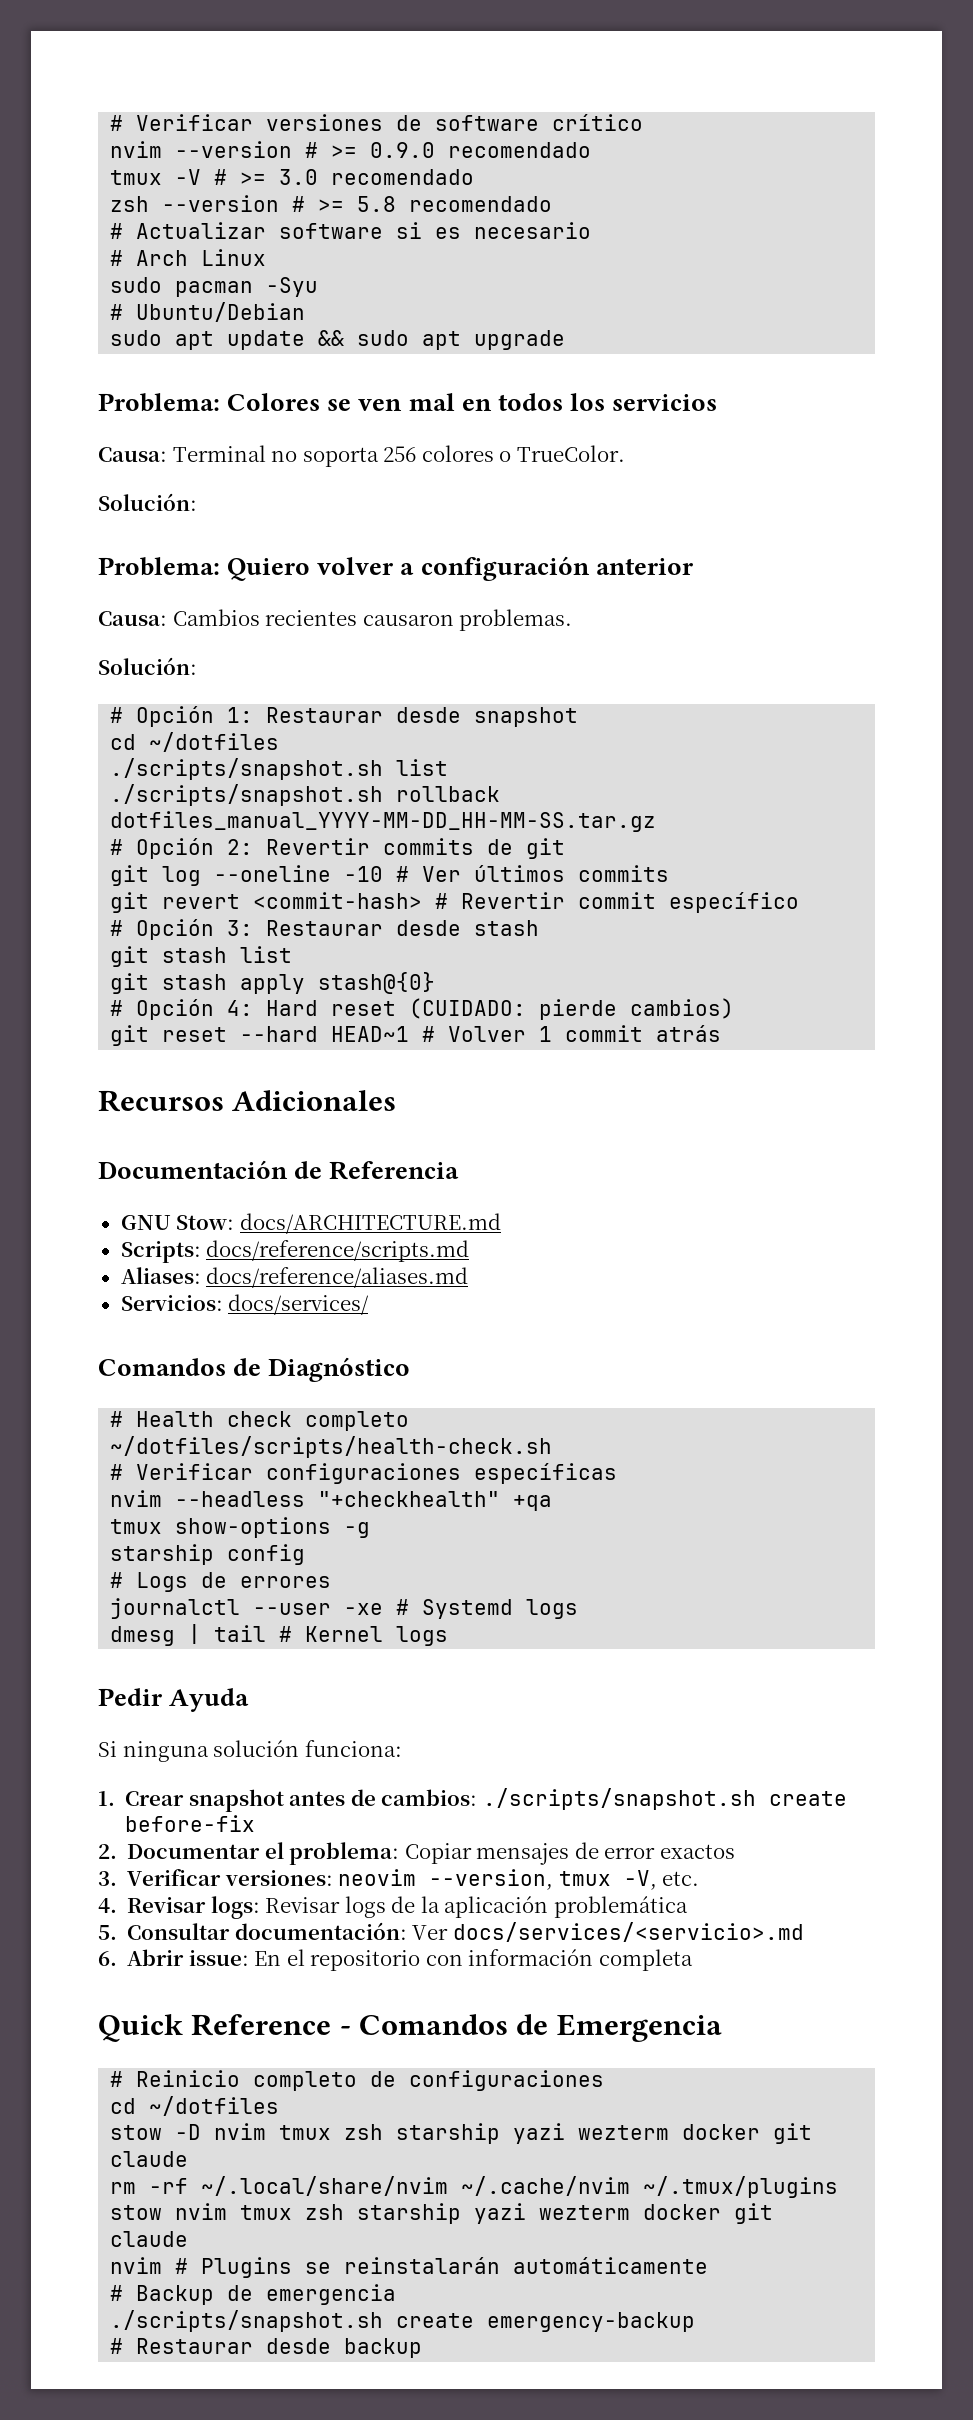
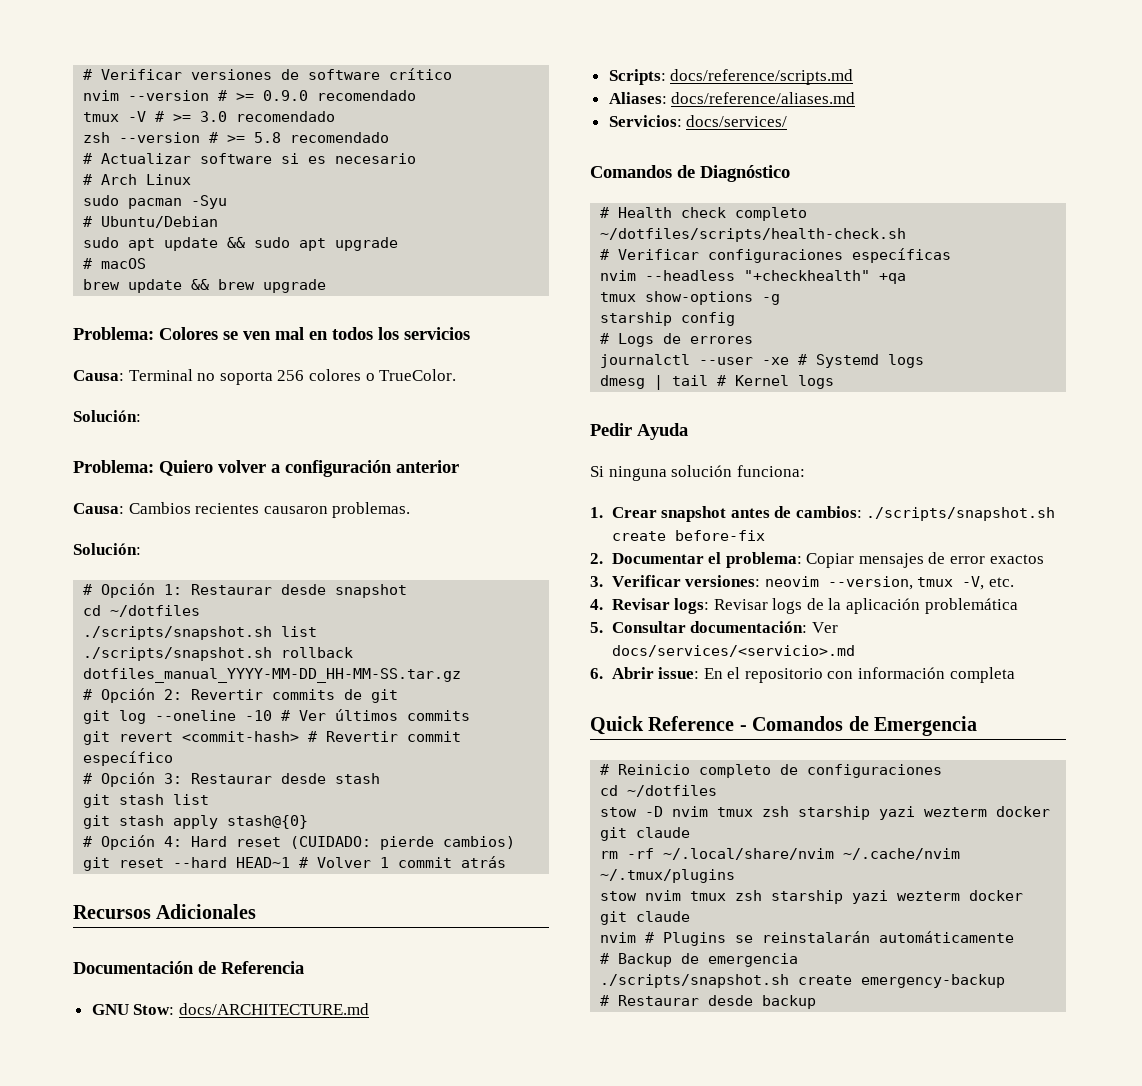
+ # macOS
+ brew update && brew upgrade

